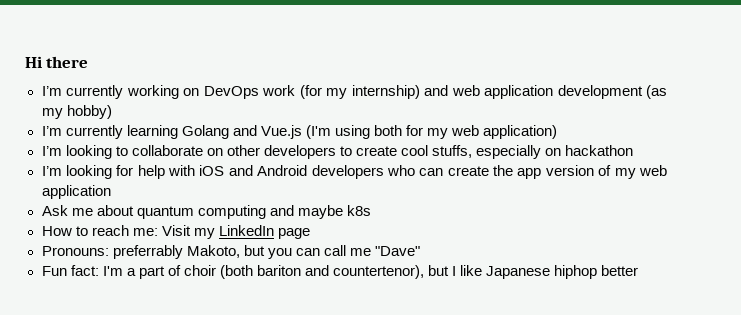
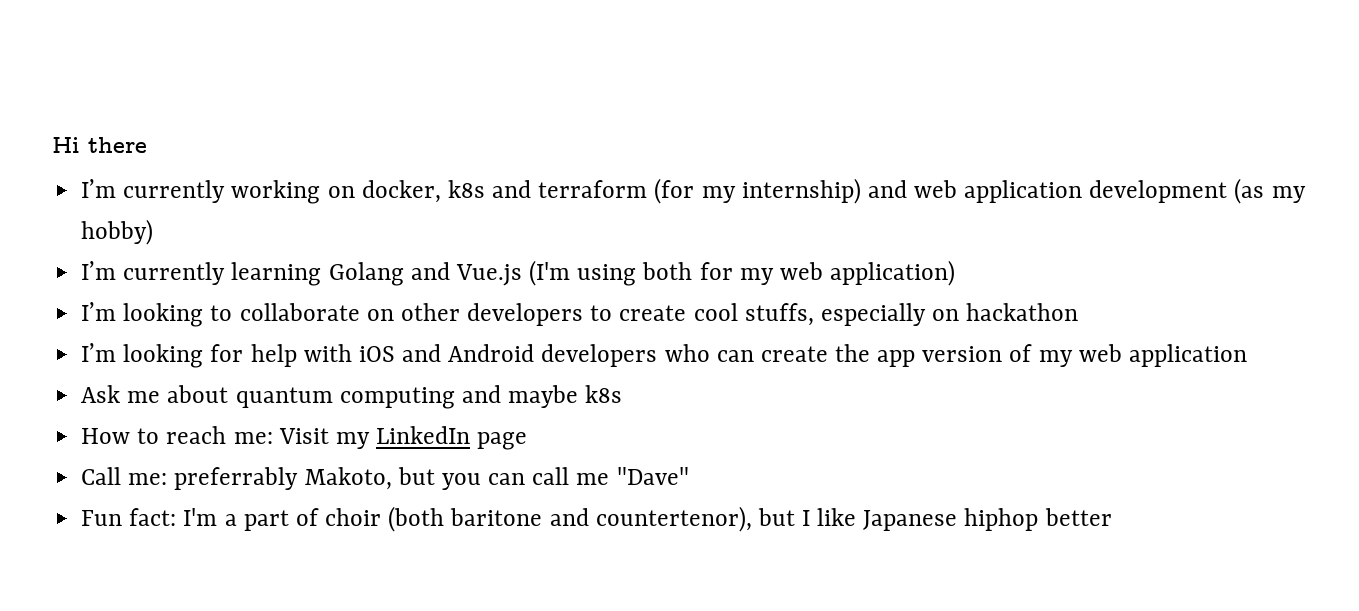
- I’m currently working on DevOps work (for my internship) and web application development (as my hobby)
+ I’m currently working on docker, k8s and terraform (for my internship) and web application development (as my hobby)
- Pronouns: preferrably Makoto, but you can call me "Dave"
+ Call me: preferrably Makoto, but you can call me "Dave"
- Fun fact: I'm a part of choir (both bariton and countertenor), but I like Japanese hiphop better
+ Fun fact: I'm a part of choir (both baritone and countertenor), but I like Japanese hiphop better

